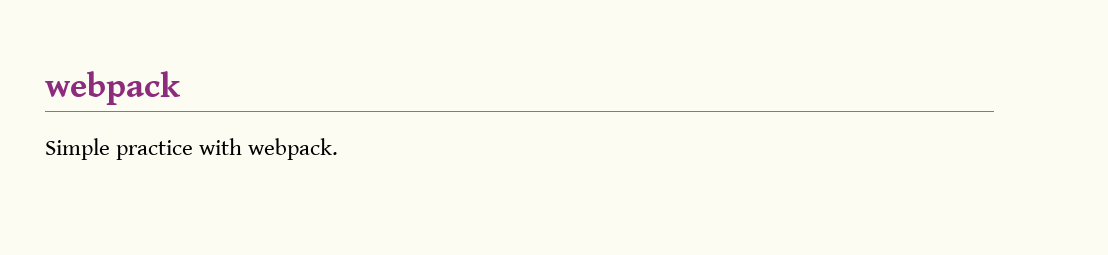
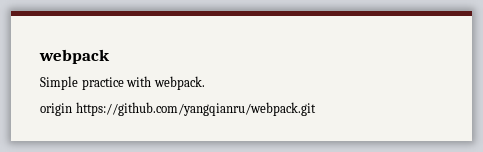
+ origin https://github.com/yangqianru/webpack.git

